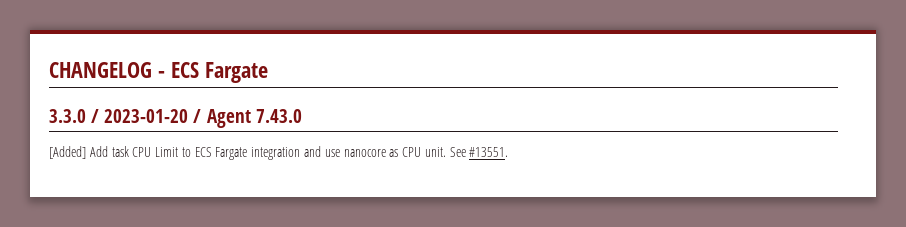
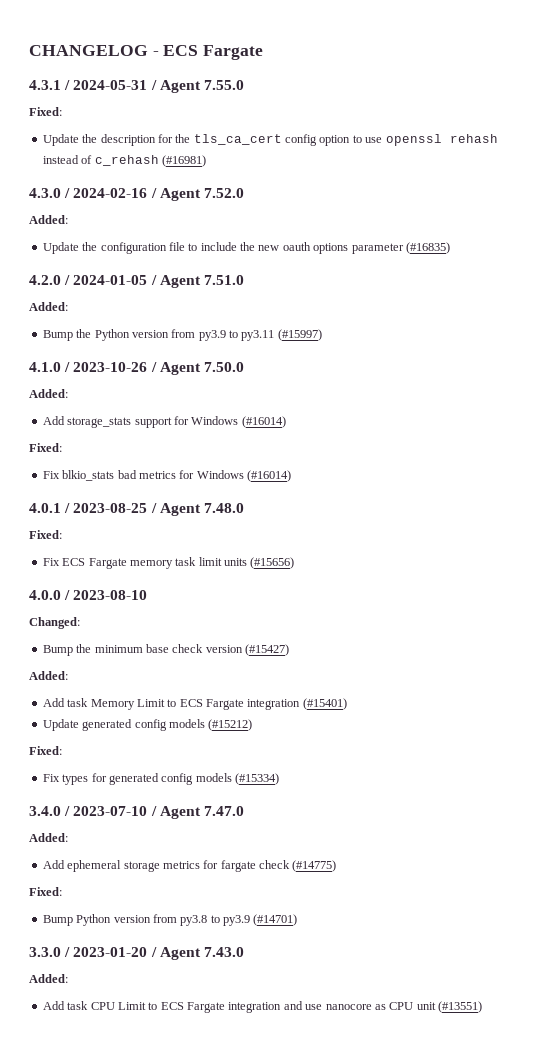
+ 4.3.1 / 2024-05-31 / Agent 7.55.0
+ Fixed:
+ Update the description for the tls_ca_cert config option to use openssl rehash instead of c_rehash (#16981)
+ 4.3.0 / 2024-02-16 / Agent 7.52.0
+ Added:
+ Update the configuration file to include the new oauth options parameter (#16835)
+ 4.2.0 / 2024-01-05 / Agent 7.51.0
+ Added:
+ Bump the Python version from py3.9 to py3.11 (#15997)
+ 4.1.0 / 2023-10-26 / Agent 7.50.0
+ Added:
+ Add storage_stats support for Windows (#16014)
+ Fixed:
+ Fix blkio_stats bad metrics for Windows (#16014)
+ 4.0.1 / 2023-08-25 / Agent 7.48.0
+ Fixed:
+ Fix ECS Fargate memory task limit units (#15656)
+ 4.0.0 / 2023-08-10
+ Changed:
+ Bump the minimum base check version (#15427)
+ Added:
+ Add task Memory Limit to ECS Fargate integration (#15401)
+ Update generated config models (#15212)
+ Fixed:
+ Fix types for generated config models (#15334)
+ 3.4.0 / 2023-07-10 / Agent 7.47.0
+ Added:
+ Add ephemeral storage metrics for fargate check (#14775)
+ Fixed:
+ Bump Python version from py3.8 to py3.9 (#14701)
  3.3.0 / 2023-01-20 / Agent 7.43.0
- [Added] Add task CPU Limit to ECS Fargate integration and use nanocore as CPU unit. See #13551.
+ Added:
+ Add task CPU Limit to ECS Fargate integration and use nanocore as CPU unit (#13551)

